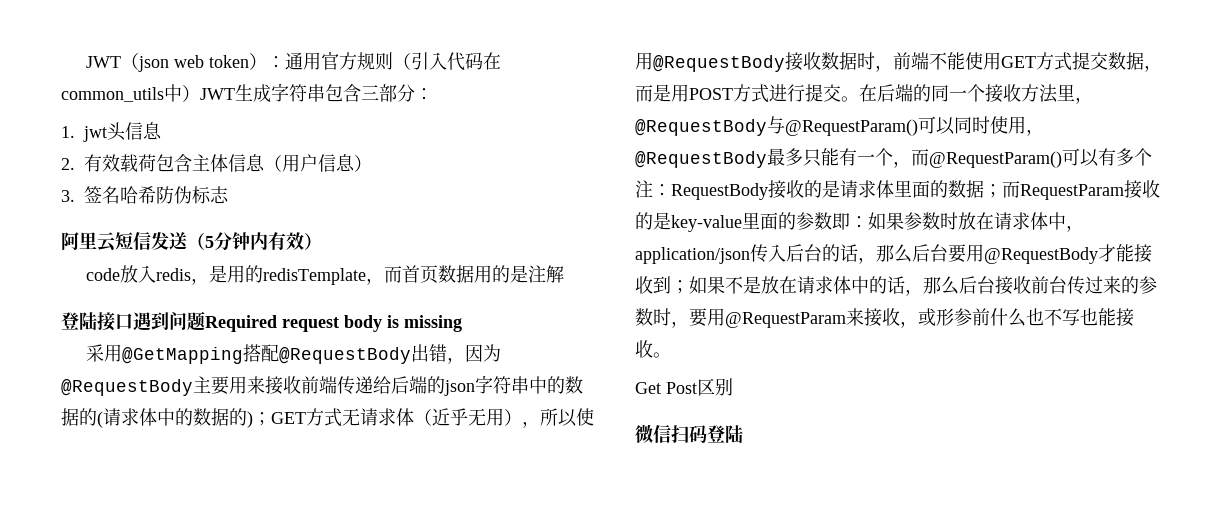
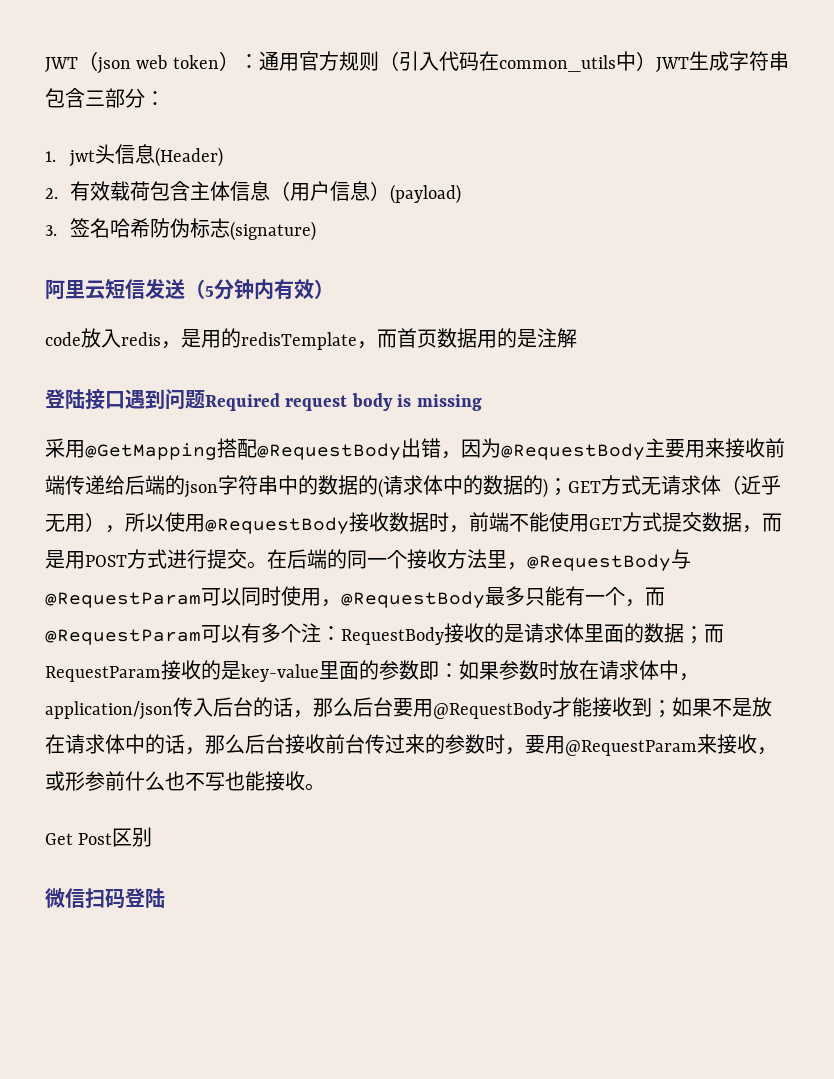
- 1. jwt头信息
+ 1. jwt头信息(Header)
- 2.有效载荷包含主体信息（用户信息）
+ 2.有效载荷包含主体信息（用户信息）(payload)
- 3.签名哈希防伪标志
+ 3.签名哈希防伪标志(signature)
- 在后端的同一个接收方法里，@RequestBody与@RequestParam()可以同时使用，@RequestBody最多只能有一个，而@RequestParam()可以有多个注：
+ 在后端的同一个接收方法里，@RequestBody与@RequestParam可以同时使用，@RequestBody最多只能有一个，而@RequestParam可以有多个注：

